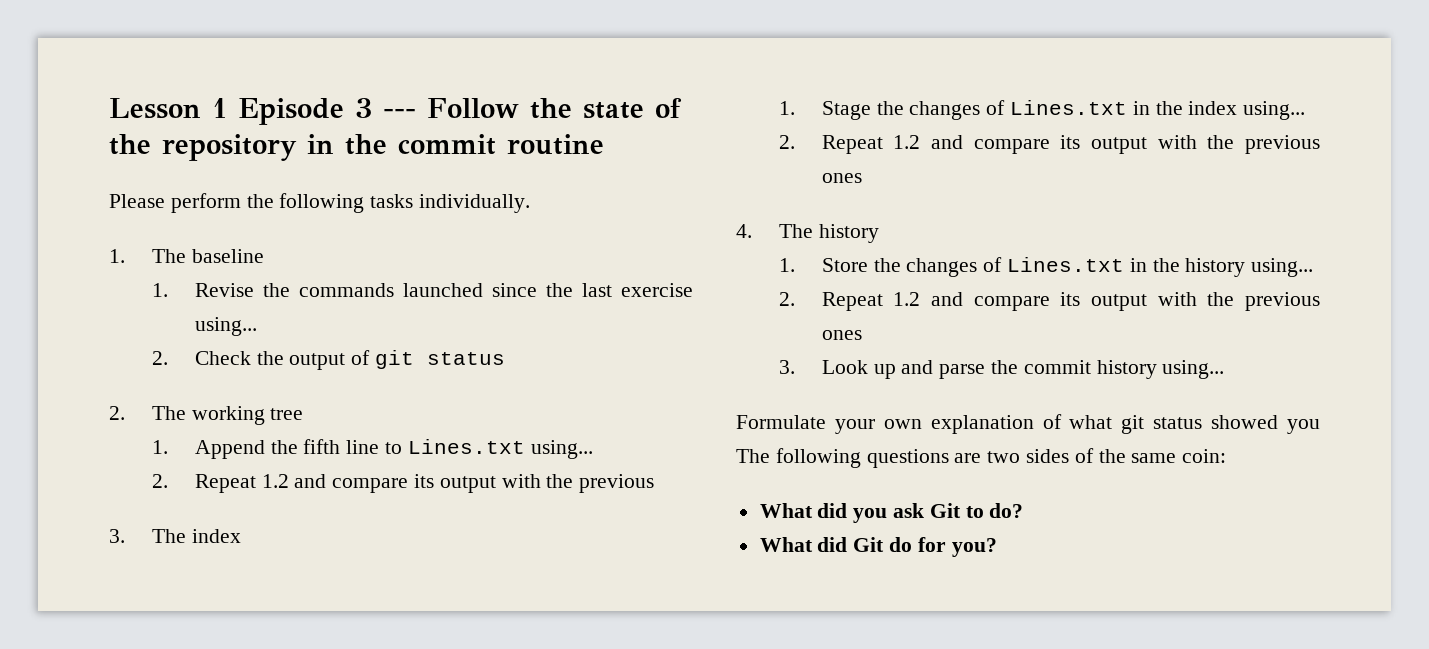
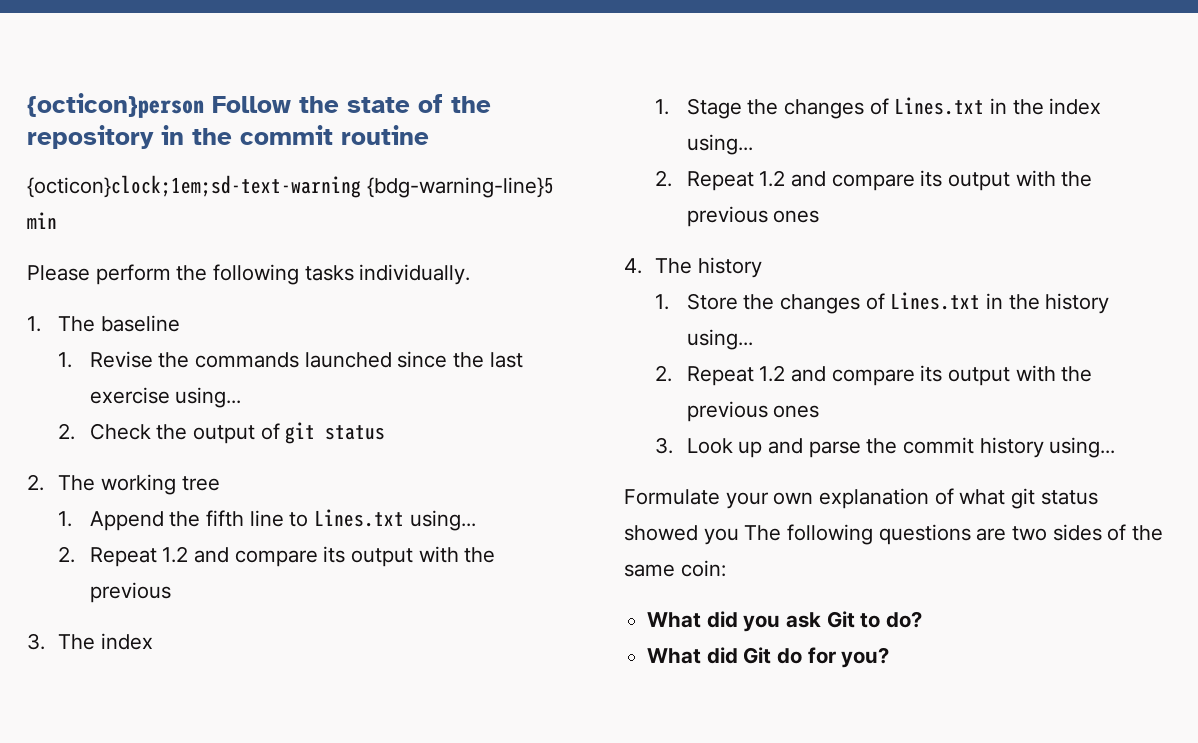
- Lesson 1 Episode 3 --- Follow the state of the repository in the commit routine
+ {octicon}person Follow the state of the repository in the commit routine
+ {octicon}clock;1em;sd-text-warning {bdg-warning-line}5 min

